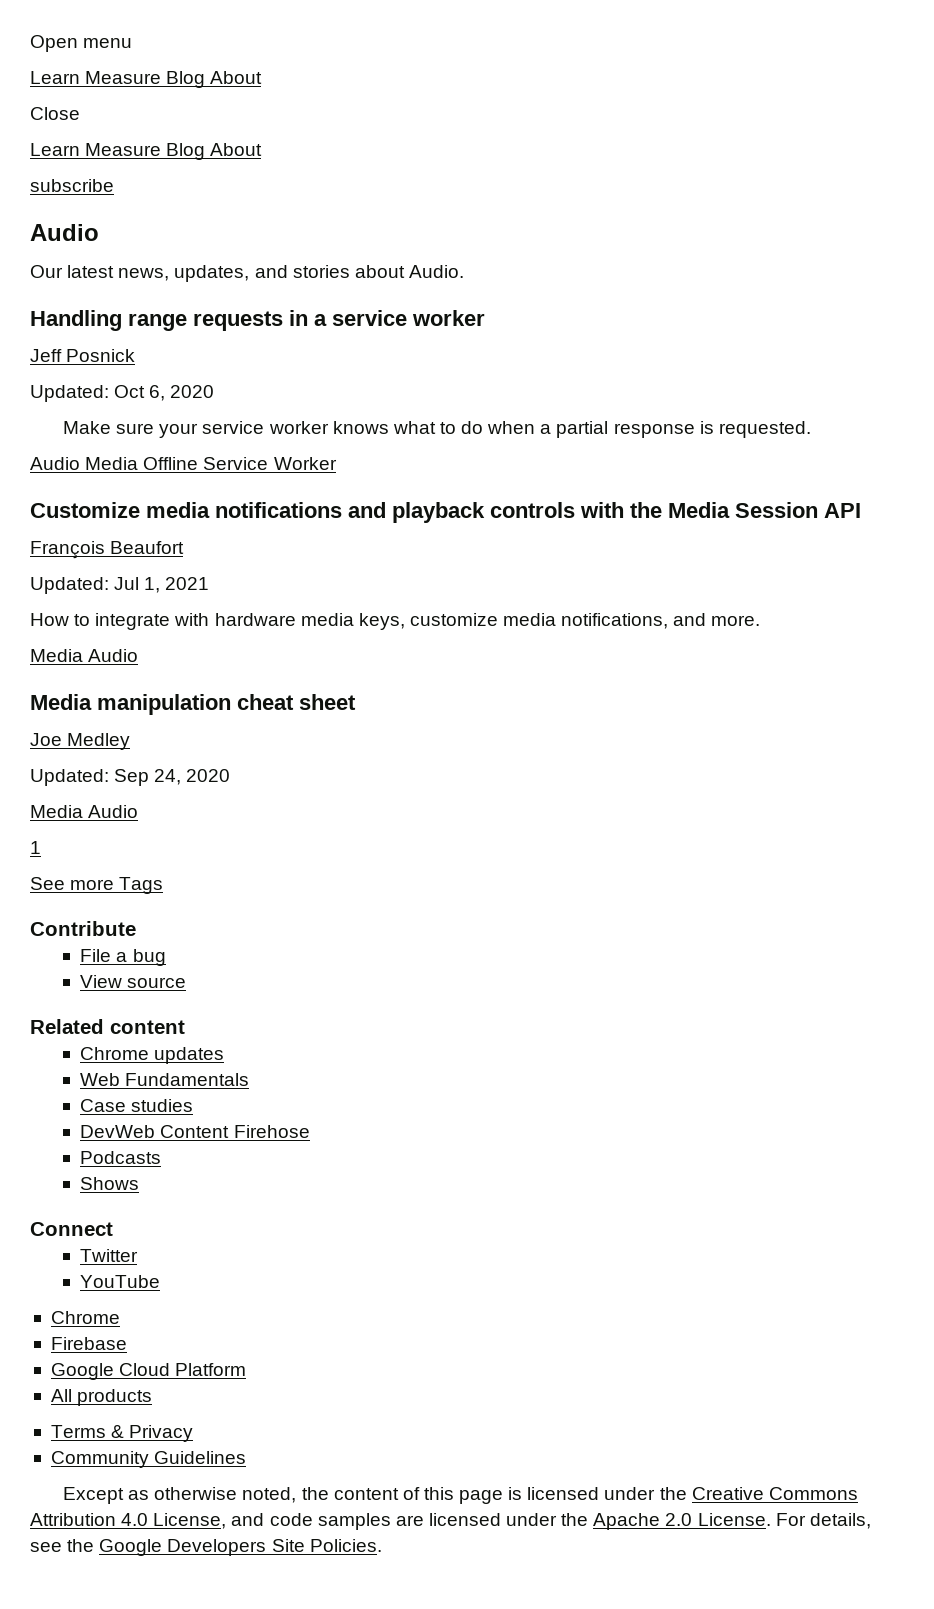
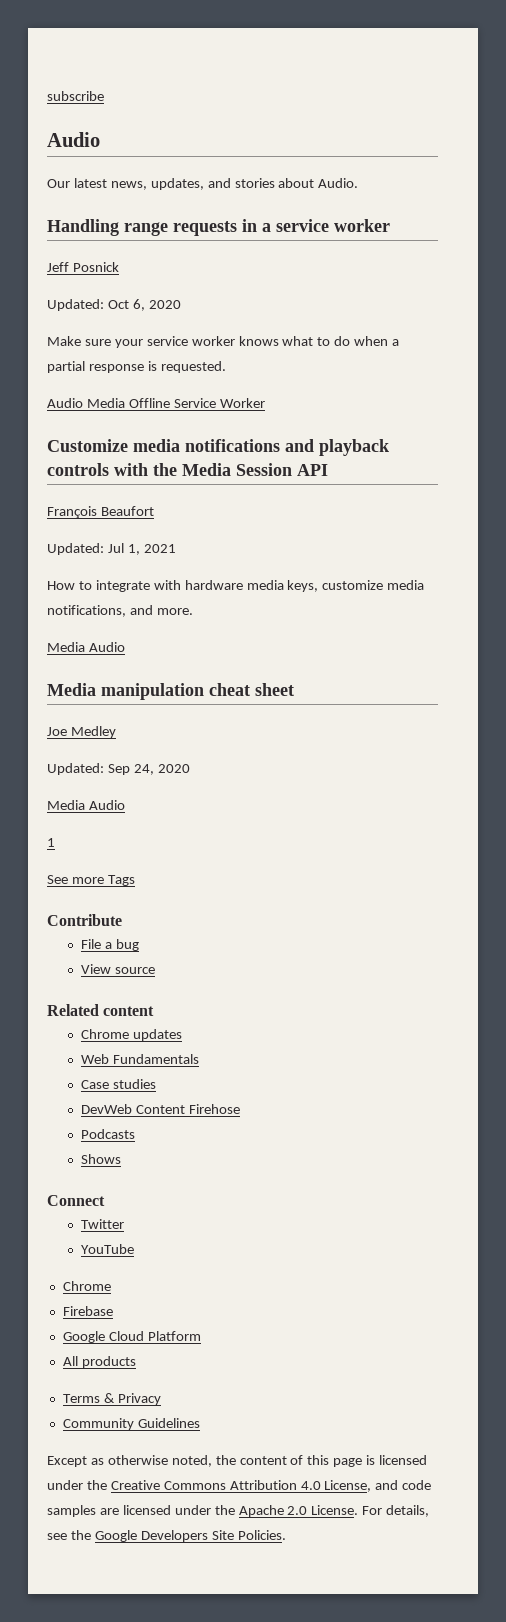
- Open menu
- Learn Measure Blog About
- Close
- Learn Measure Blog About

